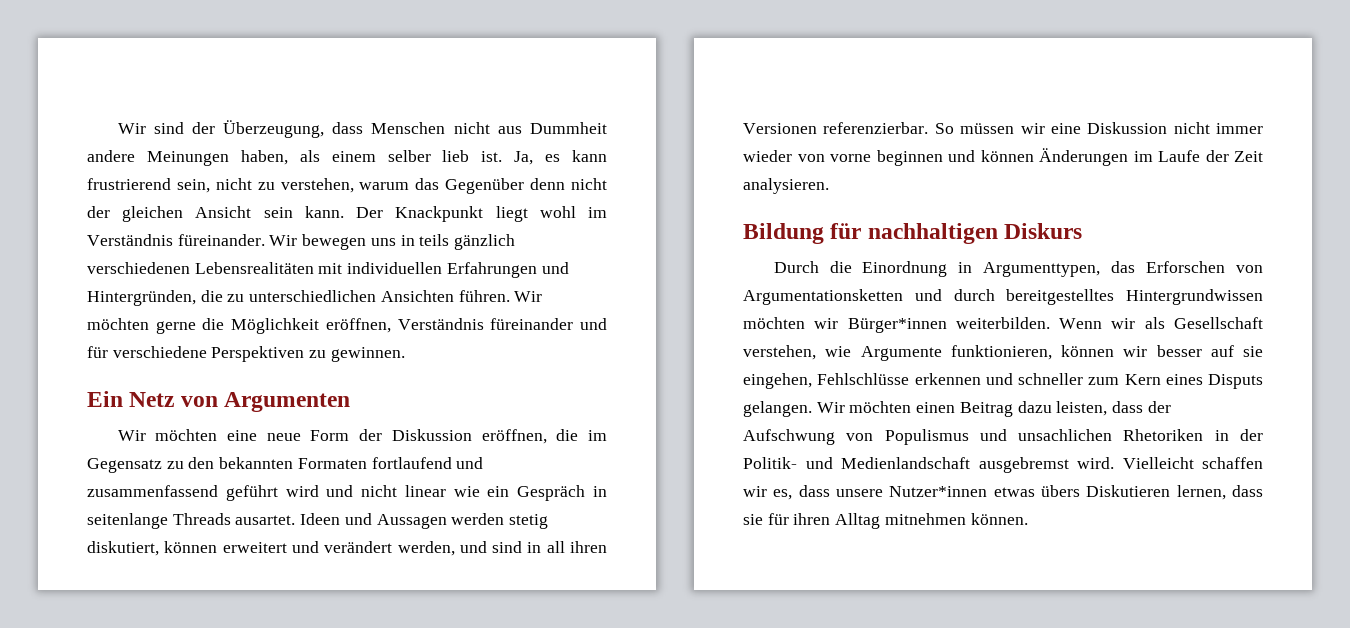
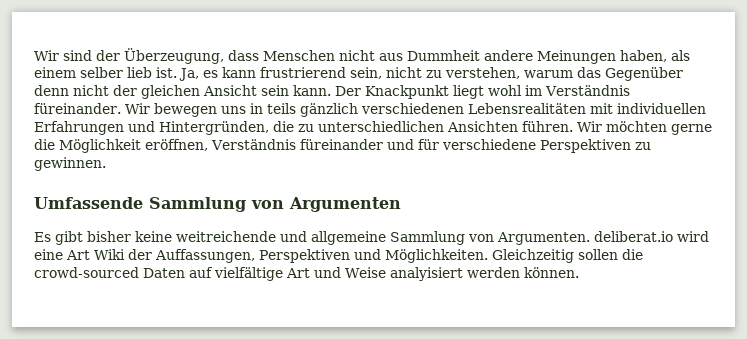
- Ein Netz von Argumenten
+ Umfassende Sammlung von Argumenten
- Wir möchten eine neue Form der Diskussion eröffnen, die im Gegensatz zu den bekannten Formaten fortlaufend und zusammenfassend geführt wird und nicht linear wie ein Gespräch in seitenlange Threads ausartet. Ideen und Aussagen werden stetig diskutiert, können erweitert und verändert werden, und sind in all ihren Versionen referenzierbar. So müssen wir eine Diskussion nicht immer wieder von vorne beginnen und können Änderungen im Laufe der Zeit analysieren.
- Bildung für nachhaltigen Diskurs
- Durch die Einordnung in Argumenttypen, das Erforschen von Argumentationsketten und durch bereitgestelltes Hintergrundwissen möchten wir Bürger*innen weiterbilden. Wenn wir als Gesellschaft verstehen, wie Argumente funktionieren, können wir besser auf sie eingehen, Fehlschlüsse erkennen und schneller zum Kern eines Disputs gelangen. Wir möchten einen Beitrag dazu leisten, dass der Aufschwung von Populismus und unsachlichen Rhetoriken in der Politik- und Medienlandschaft ausgebremst wird. Vielleicht schaffen wir es, dass unsere Nutzer*innen etwas übers Diskutieren lernen, dass sie für ihren Alltag mitnehmen können.
+ Es gibt bisher keine weitreichende und allgemeine Sammlung von Argumenten. deliberat.io wird eine Art Wiki der Auffassungen, Perspektiven und Möglichkeiten. Gleichzeitig sollen die crowd-sourced Daten auf vielfältige Art und Weise analyisiert werden können.

